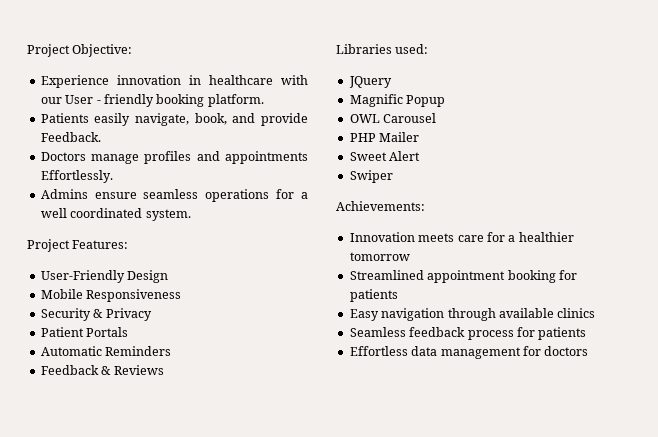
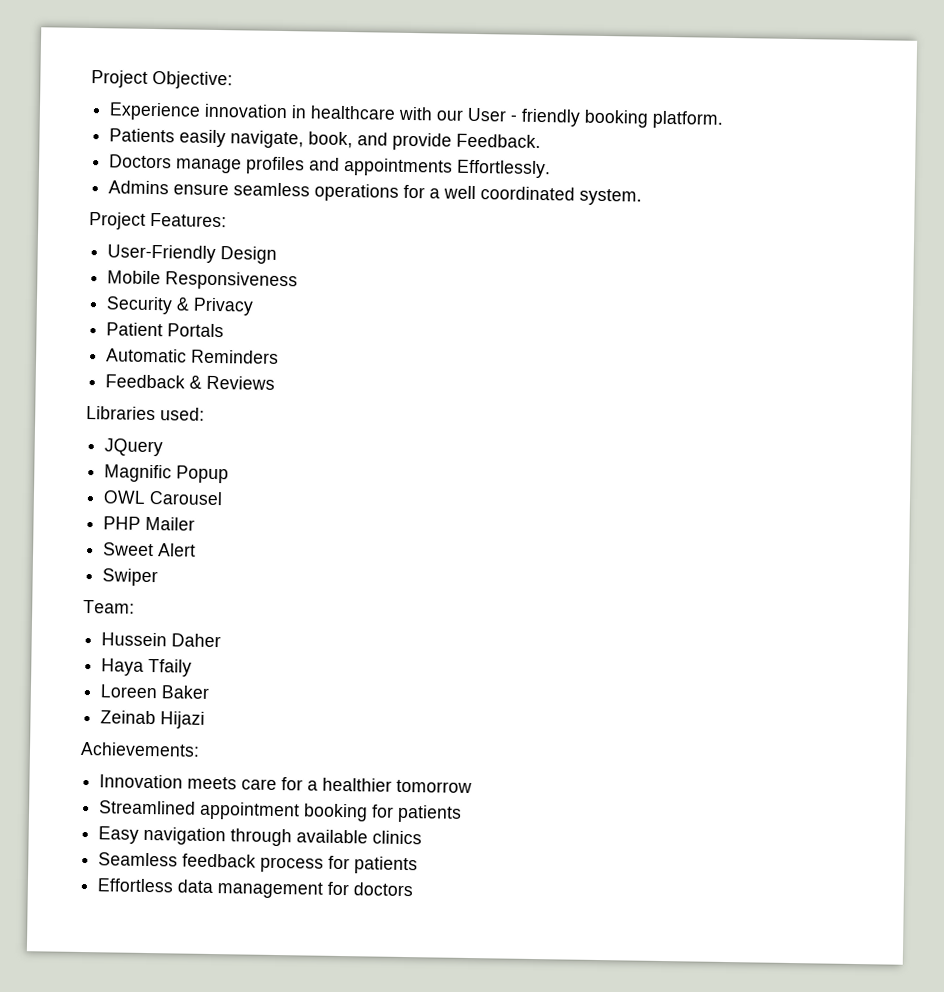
+ Team:
+ Hussein Daher
+ Haya Tfaily
+ Loreen Baker
+ Zeinab Hijazi

